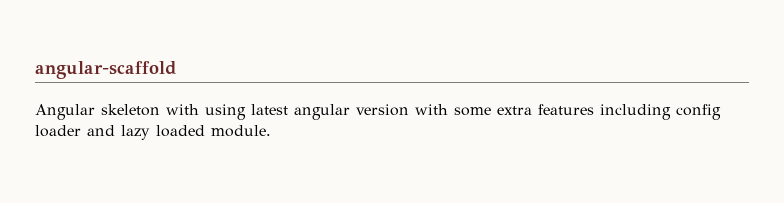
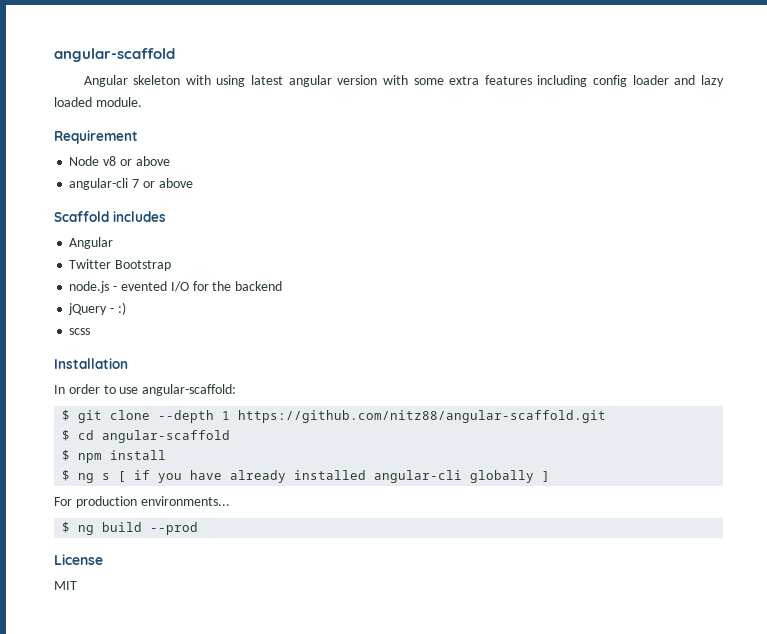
+ Requirement
+ Node v8 or above
+ angular-cli 7 or above
+ Scaffold includes
+ Angular
+ Twitter Bootstrap
+ node.js - evented I/O for the backend
+ jQuery - :)
+ scss
+ Installation
+ In order to use angular-scaffold:
+ $ git clone --depth 1 https://github.com/nitz88/angular-scaffold.git
+ $ cd angular-scaffold
+ $ npm install
+ $ ng s [ if you have already installed angular-cli globally ]
+ For production environments...
+ $ ng build --prod
+ License
+ MIT

